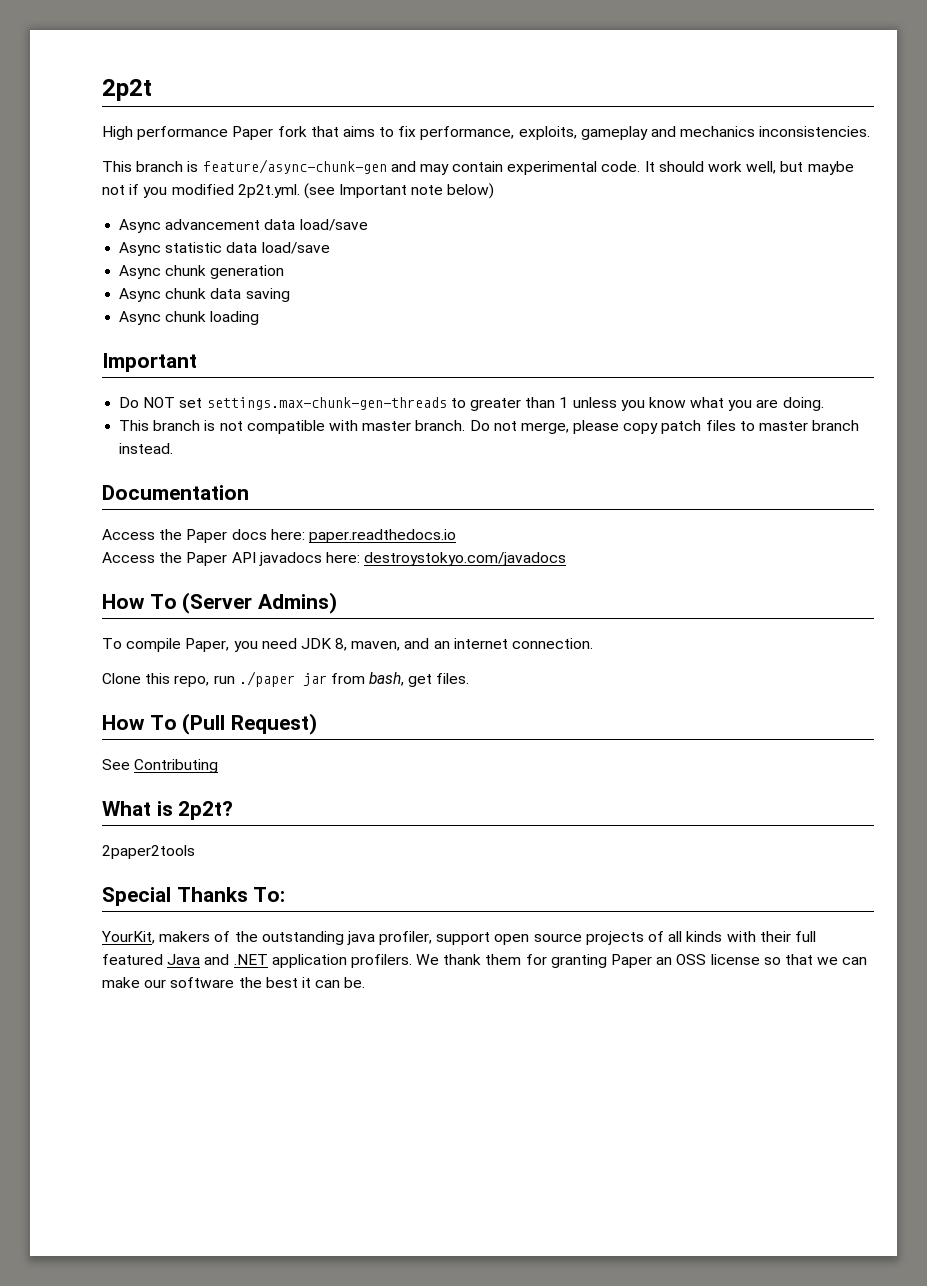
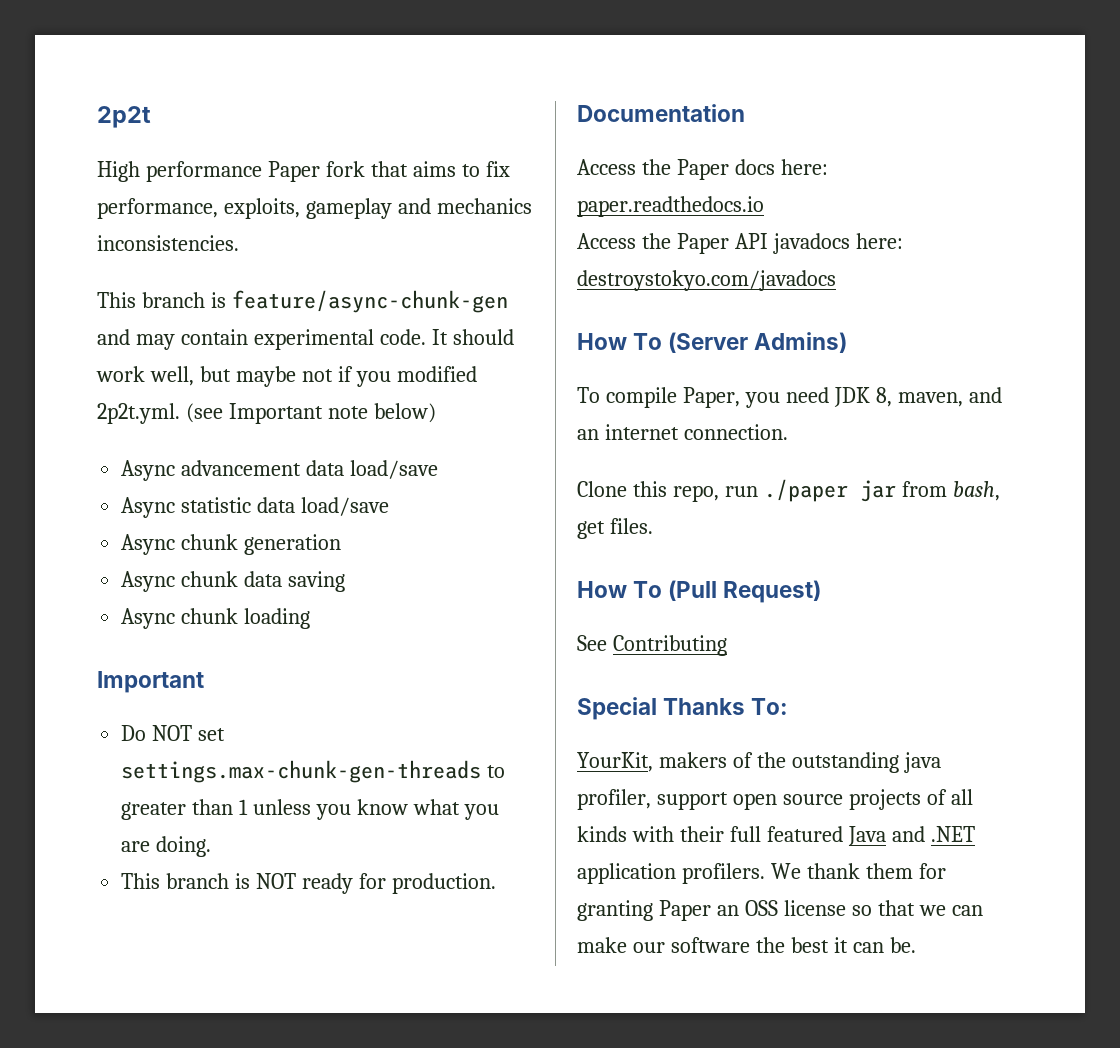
- This branch is not compatible with master branch. Do not merge, please copy patch files to master branch instead.
+ This branch is NOT ready for production.
- What is 2p2t?
- 2paper2tools

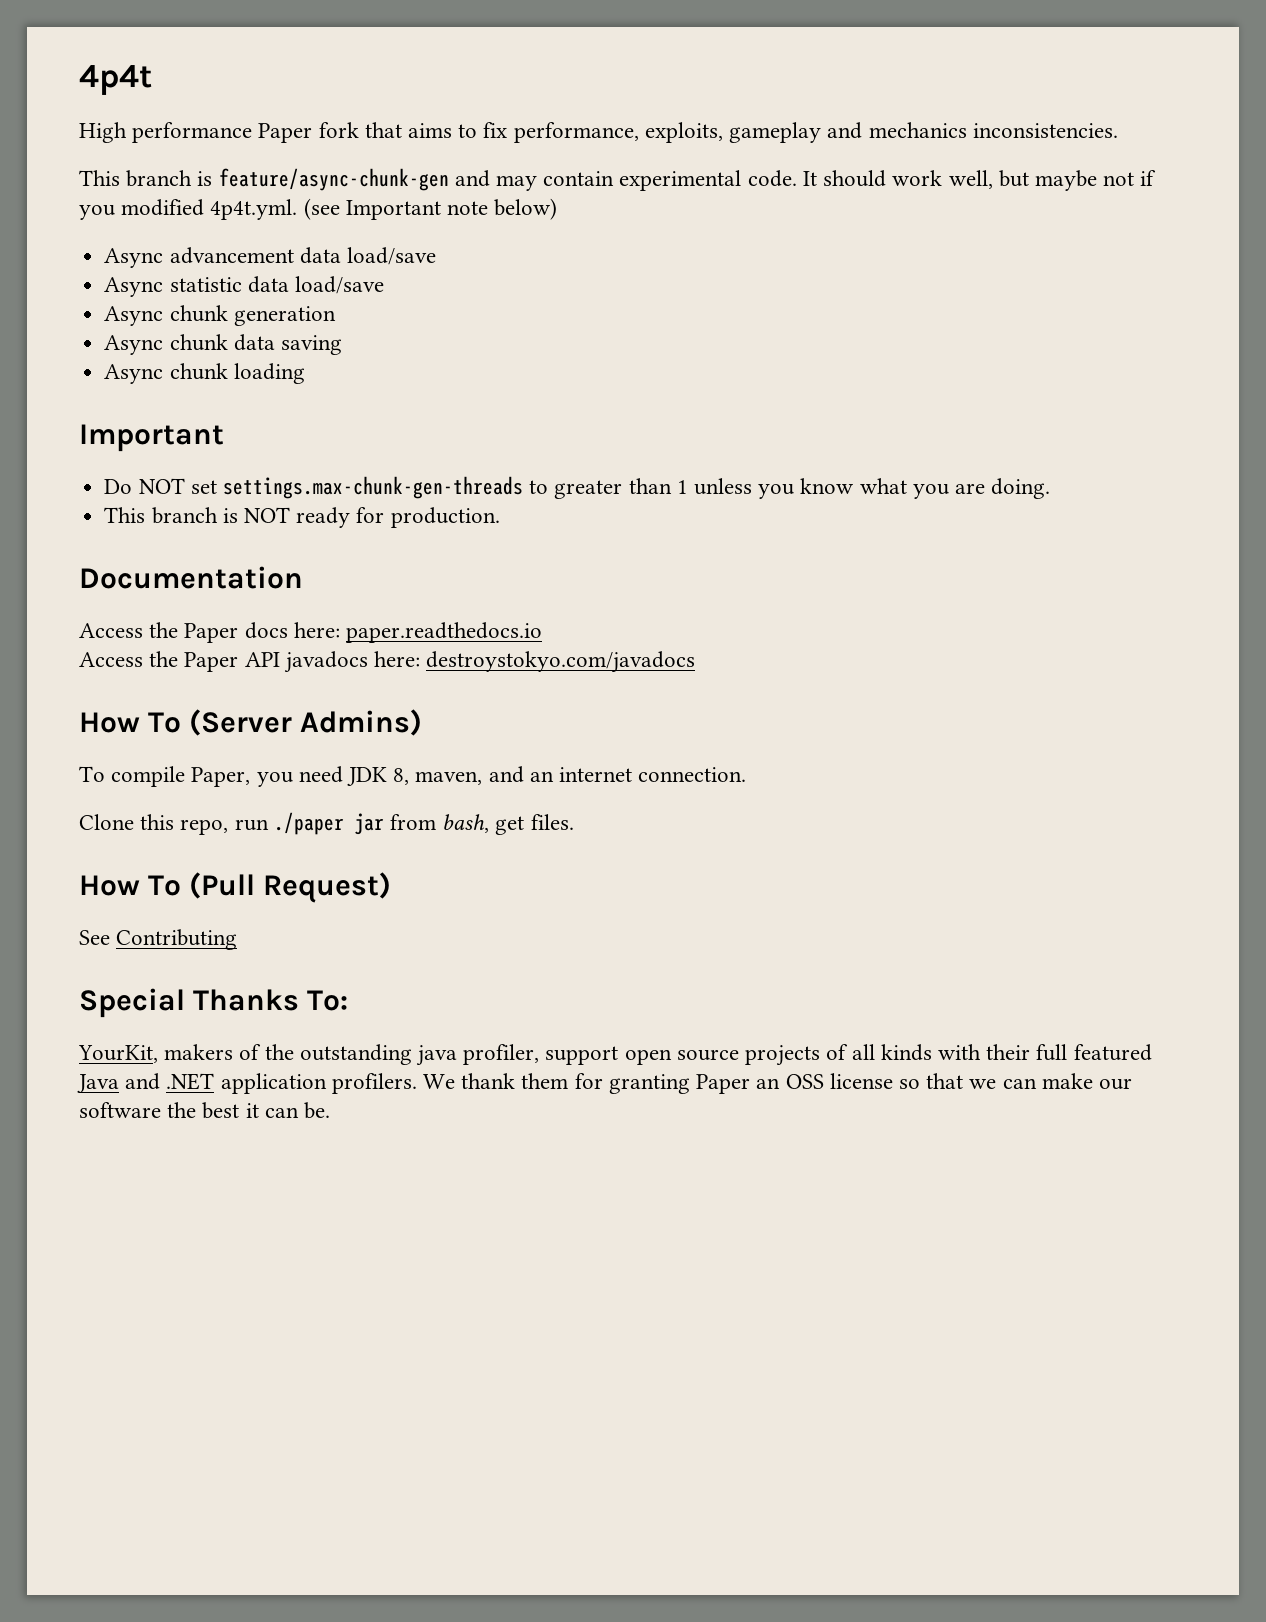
- 2p2t
+ 4p4t
- It should work well, but maybe not if you modified 2p2t.yml. (see Important note below)
+ It should work well, but maybe not if you modified 4p4t.yml. (see Important note below)

